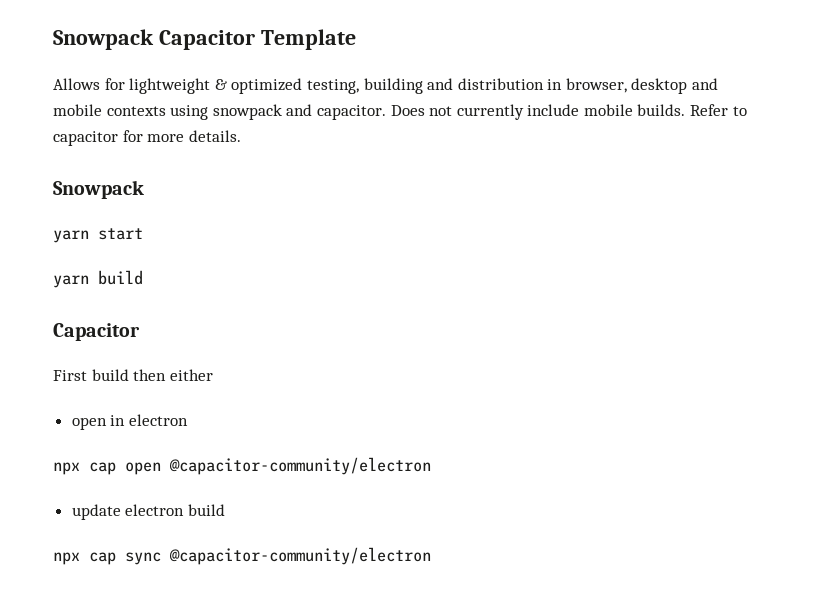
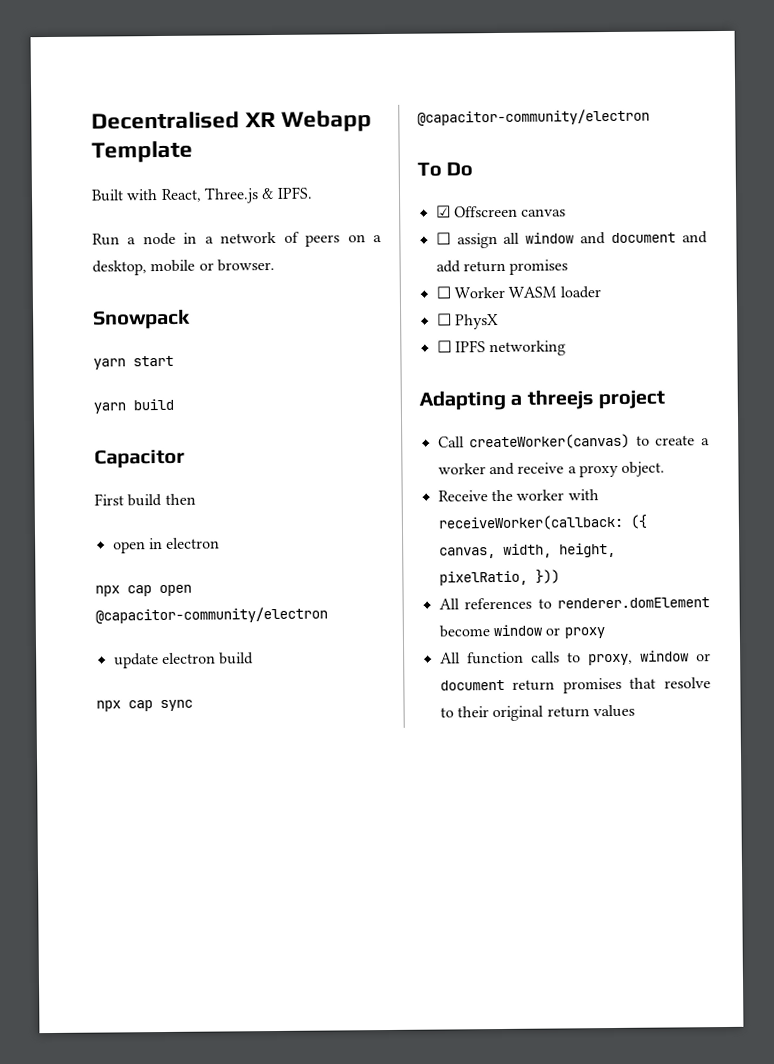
- Snowpack Capacitor Template
- Allows for lightweight & optimized testing, building and distribution in browser, desktop and mobile contexts using snowpack and capacitor. Does not currently include mobile builds. Refer to capacitor for more details.
+ Decentralised XR Webapp Template
+ Built with React, Three.js & IPFS.
+ Run a node in a network of peers on a desktop, mobile or browser.
- First build then either
+ First build then
+ To Do
+ ☑ Offscreen canvas
+ ☐ assign all window and document and add return promises
+ ☐ Worker WASM loader
+ ☐ PhysX
+ ☐ IPFS networking
+ Adapting a threejs project
+ Call createWorker(canvas) to create a worker and receive a proxy object.
+ Receive the worker with receiveWorker(callback: ({ canvas, width, height, pixelRatio, }))
+ All references to renderer.domElement become window or proxy
+ All function calls to proxy, window or document return promises that resolve to their original return values

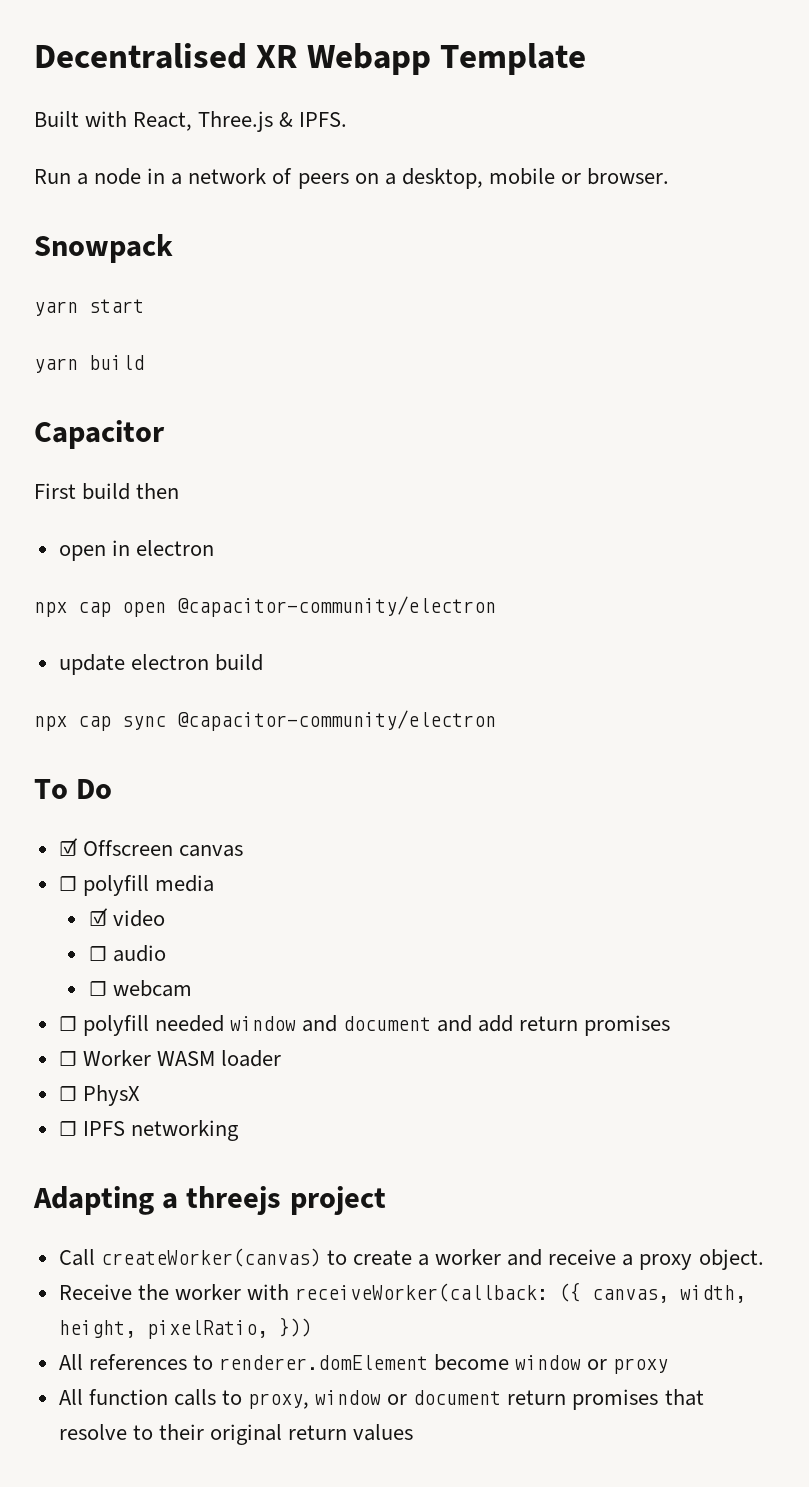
- ☐ assign all window and document and add return promises
+ ☐ polyfill media
+ ☑ video
+ ☐ audio
+ ☐ webcam
+ ☐ polyfill needed window and document and add return promises

